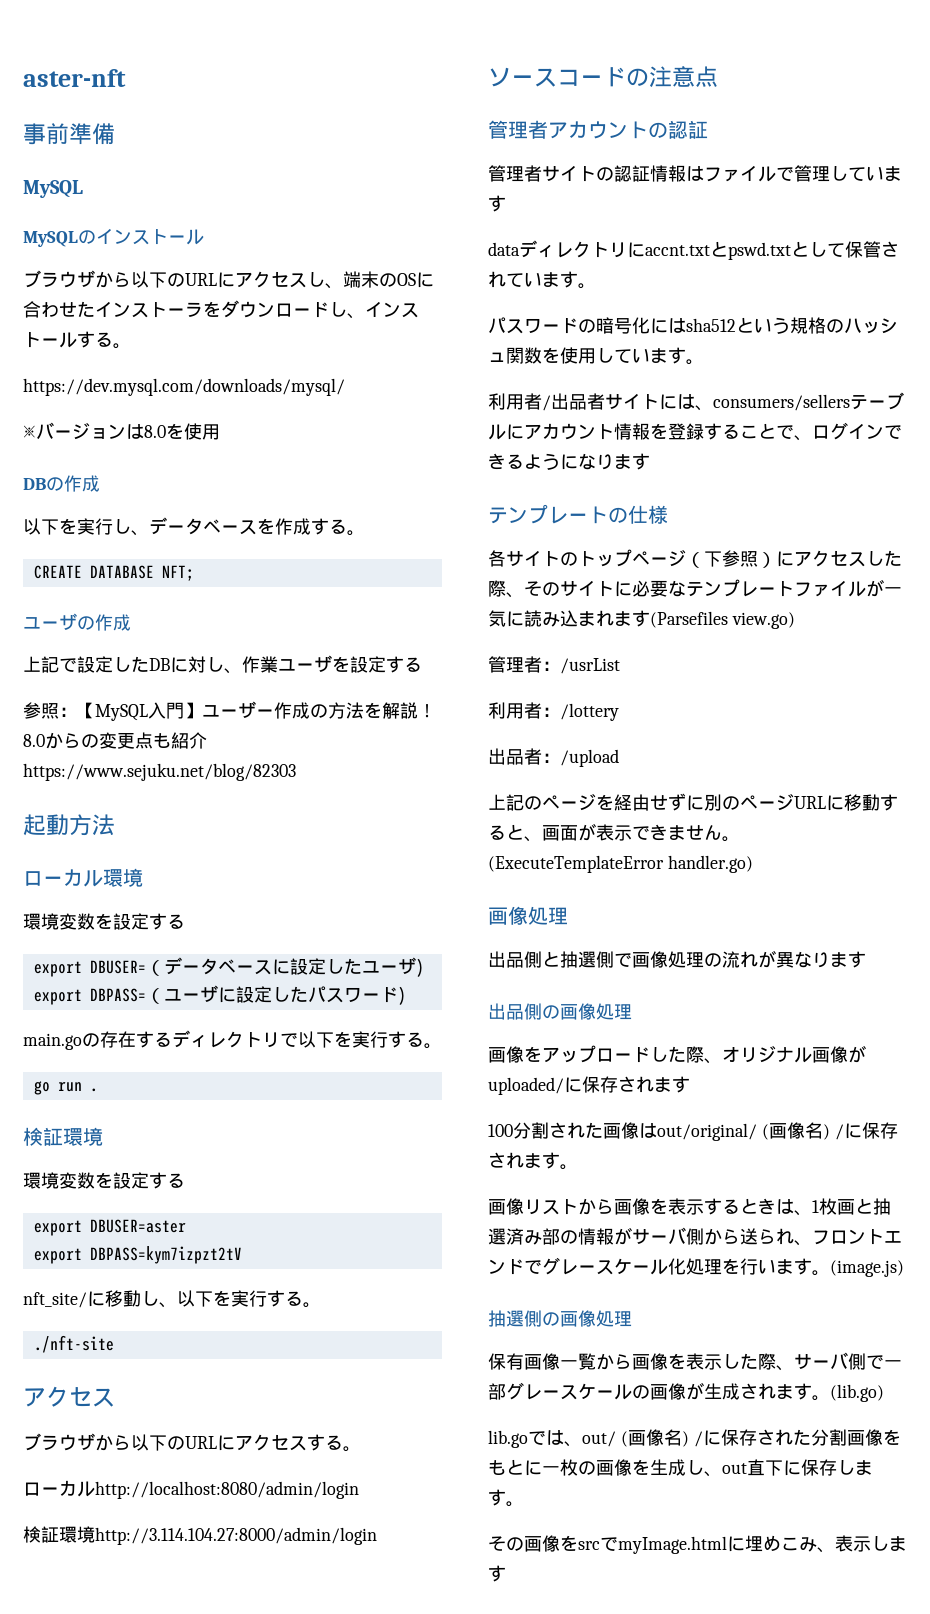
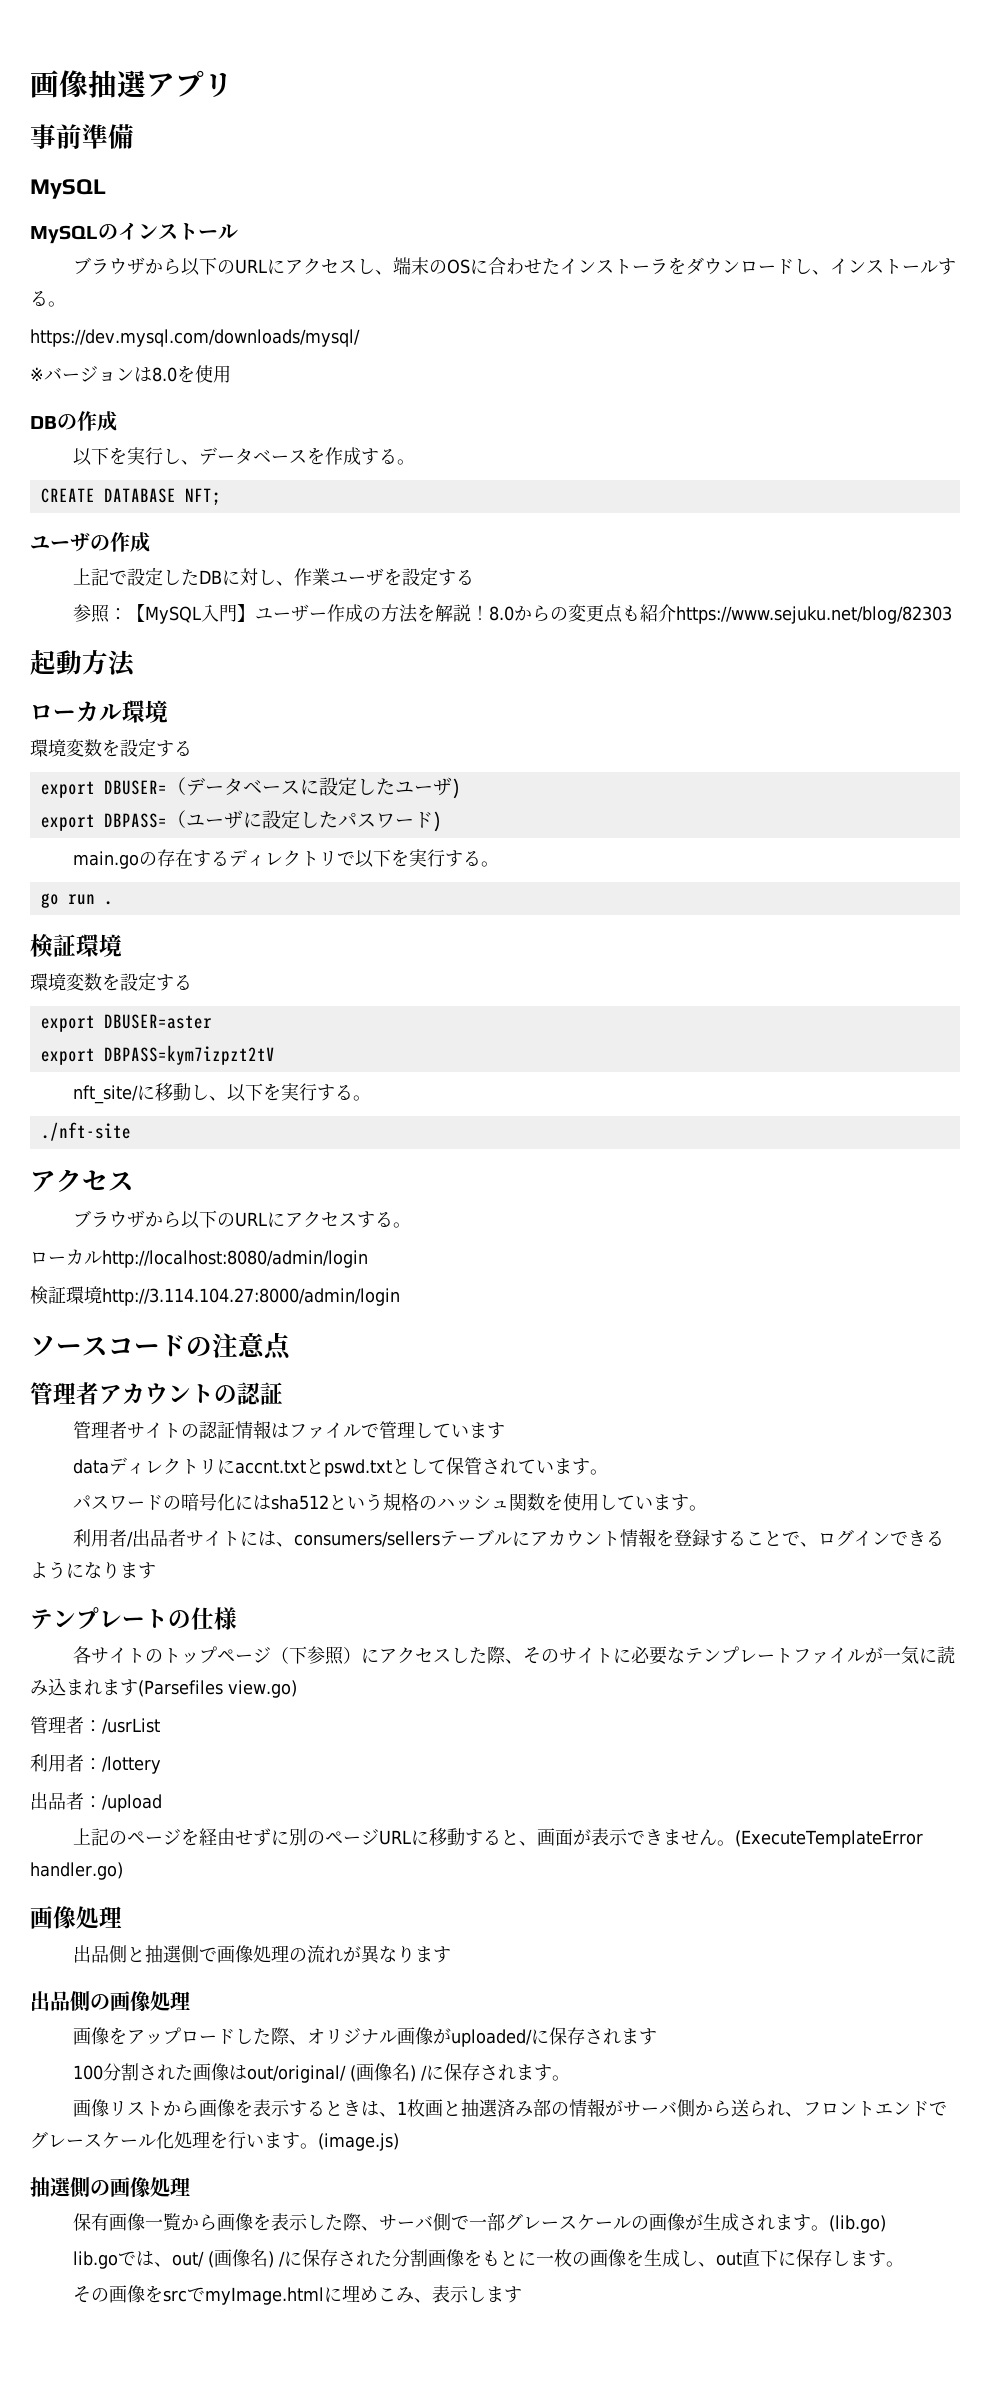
- aster-nft
+ 画像抽選アプリ

